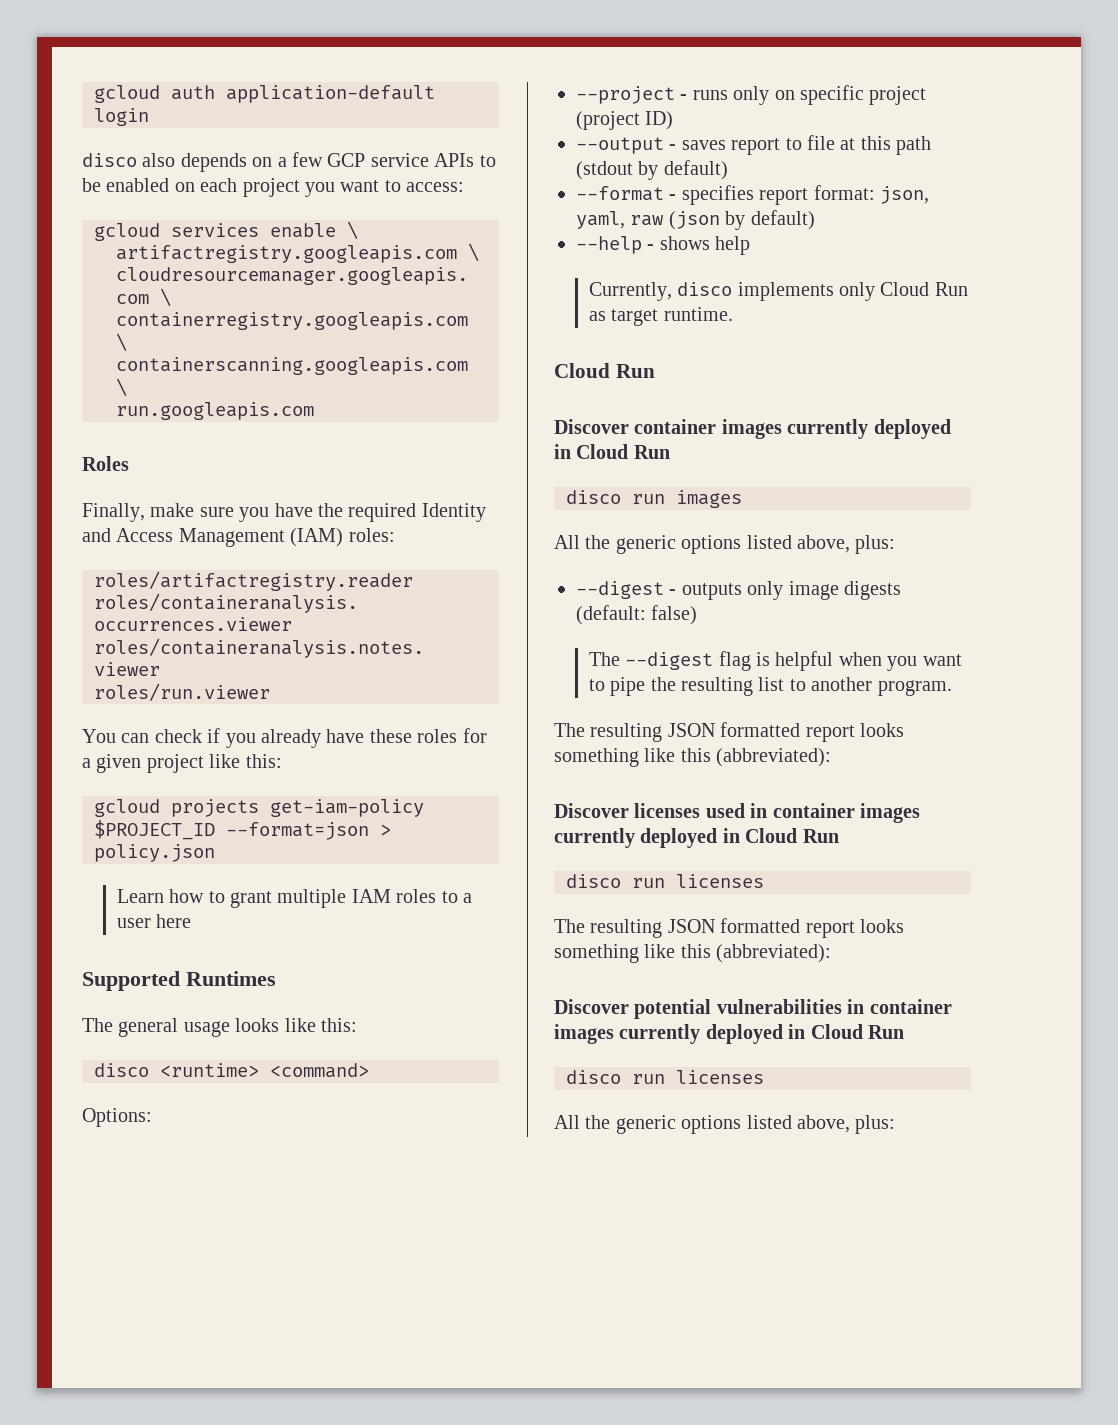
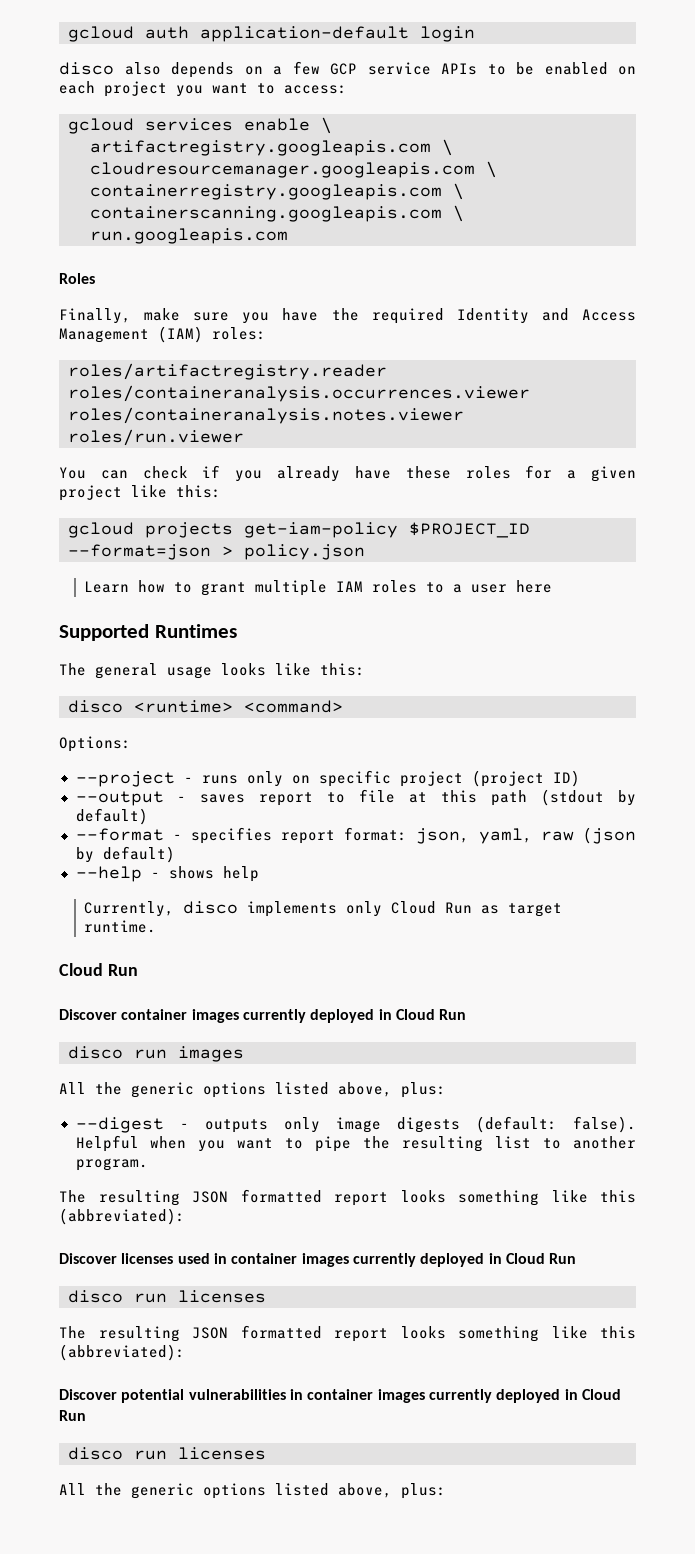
- --digest - outputs only image digests (default: false)
- The --digest flag is helpful when you want to pipe the resulting list to another program.
+ --digest - outputs only image digests (default: false). Helpful when you want to pipe the resulting list to another program.

